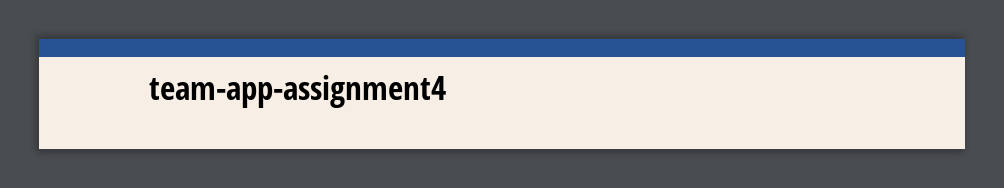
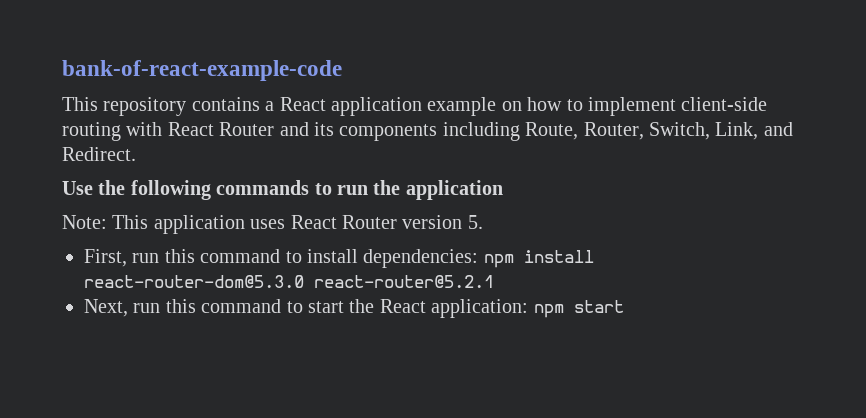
- team-app-assignment4
+ bank-of-react-example-code
+ This repository contains a React application example on how to implement client-side routing with React Router and its components including Route, Router, Switch, Link, and Redirect.
+ Use the following commands to run the application
+ Note: This application uses React Router version 5.
+ First, run this command to install dependencies: npm install react-router-dom@5.3.0 react-router@5.2.1
+ Next, run this command to start the React application: npm start

